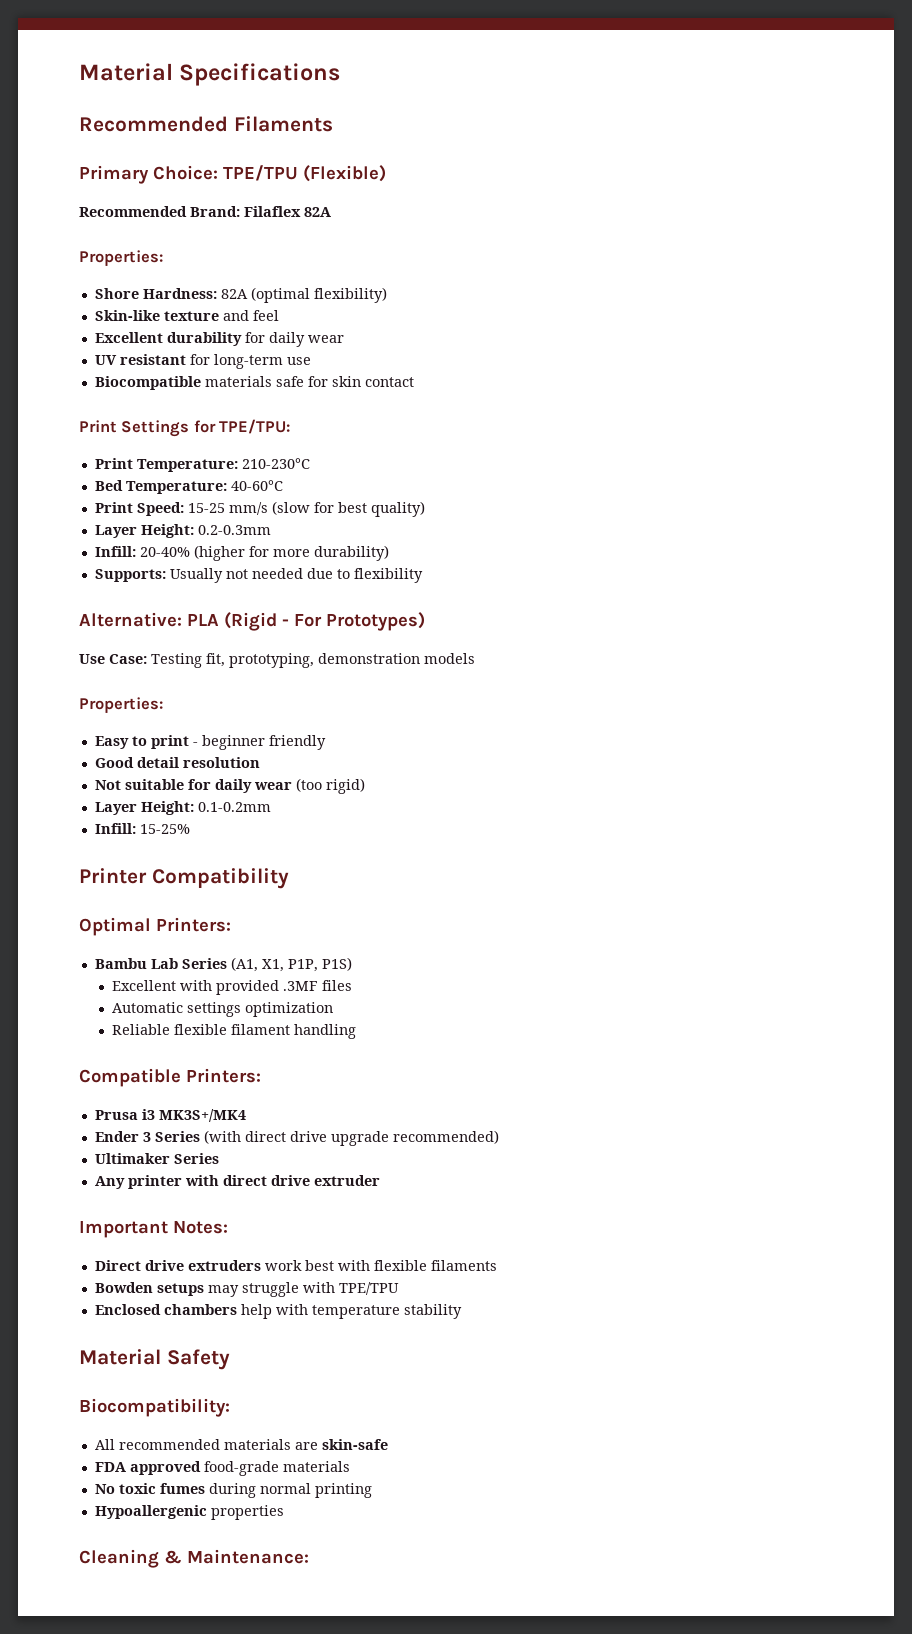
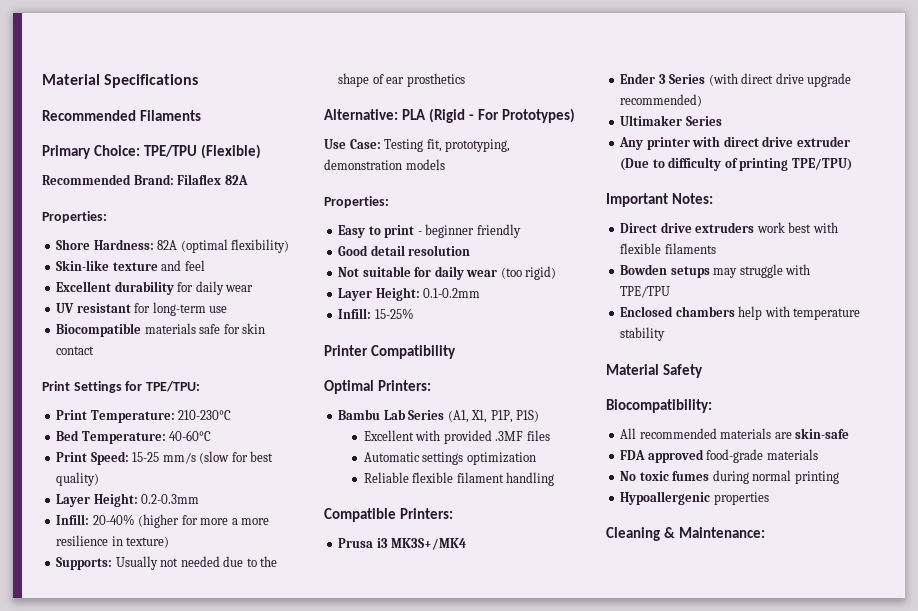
- Infill: 20-40% (higher for more durability)
+ Infill: 20-40% (higher for more a more resilience in texture)
- Supports: Usually not needed due to flexibility
+ Supports: Usually not needed due to the shape of ear prosthetics
- Any printer with direct drive extruder
+ Any printer with direct drive extruder (Due to difficulty of printing TPE/TPU)

